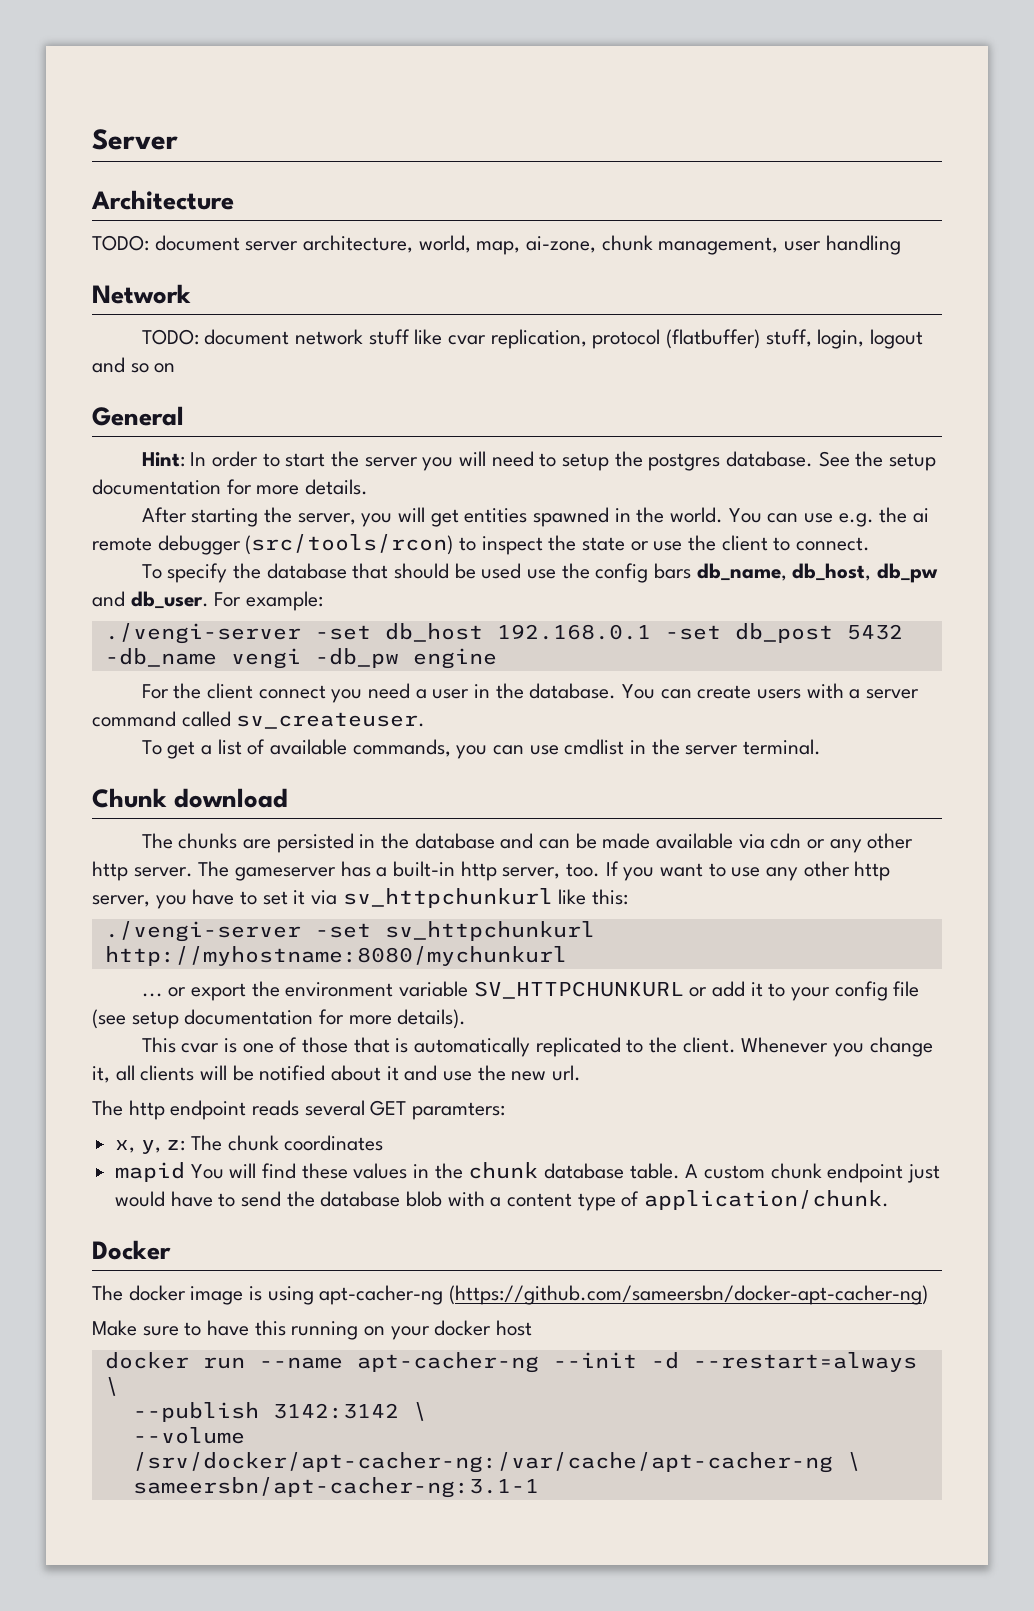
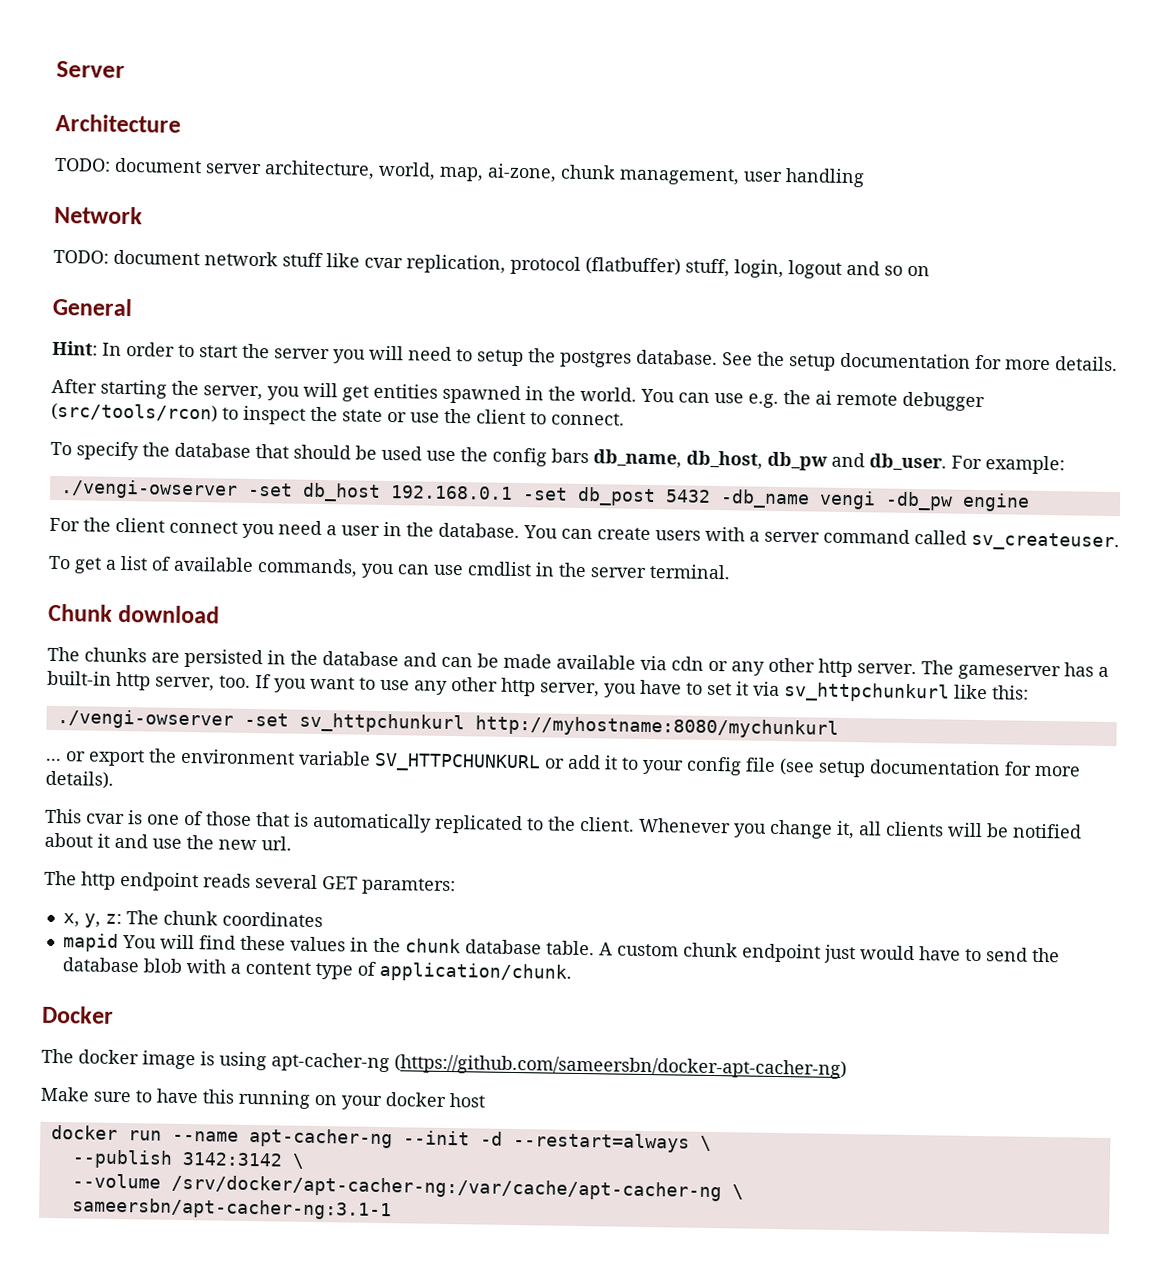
- ./vengi-server -set db_host 192.168.0.1 -set db_post 5432 -db_name vengi -db_pw engine
+ ./vengi-owserver -set db_host 192.168.0.1 -set db_post 5432 -db_name vengi -db_pw engine
- ./vengi-server -set sv_httpchunkurl http://myhostname:8080/mychunkurl
+ ./vengi-owserver -set sv_httpchunkurl http://myhostname:8080/mychunkurl

